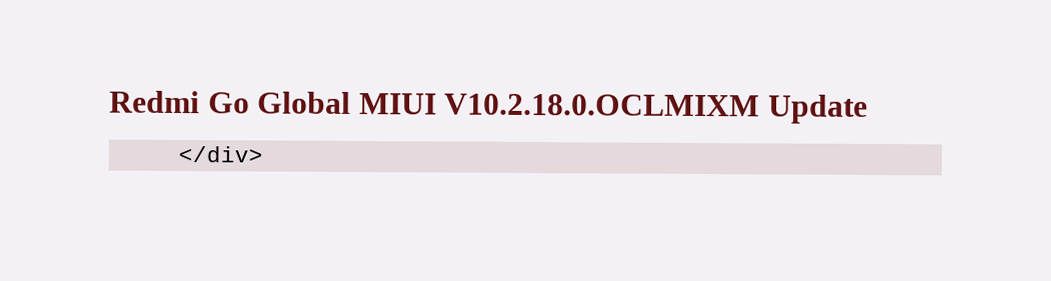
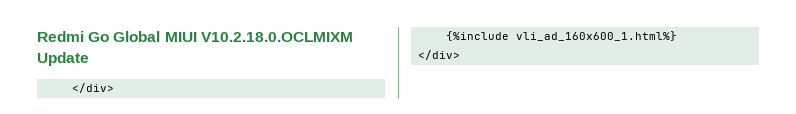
+ {%include vli_ad_160x600_1.html%}
+ </div>

